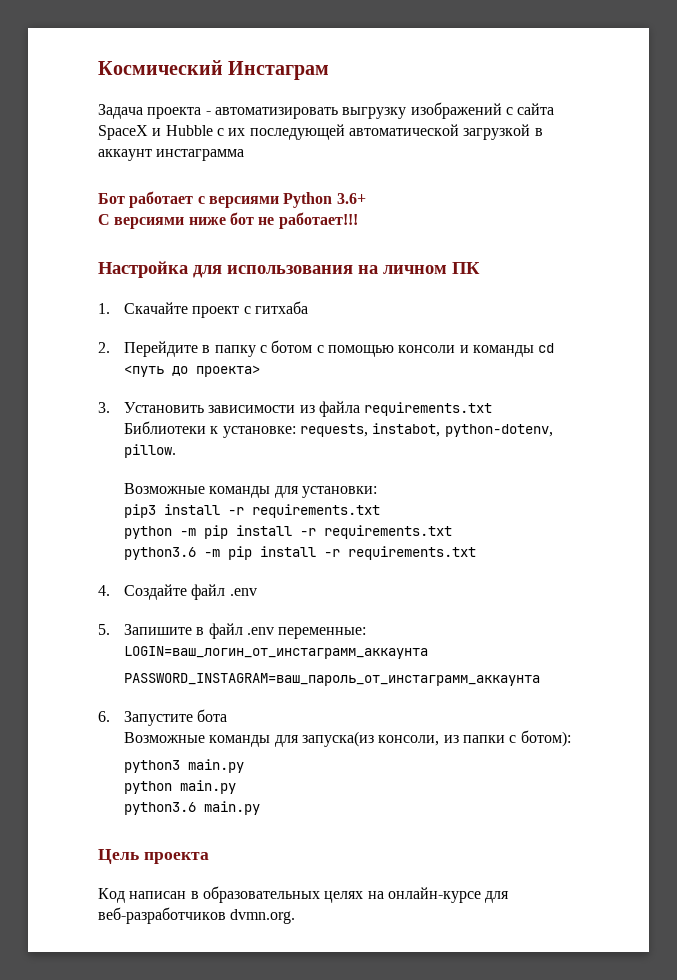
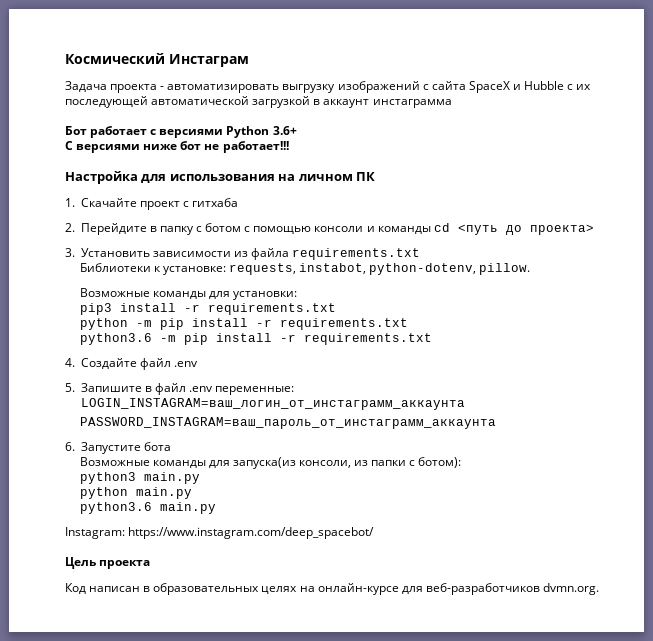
- 5. Запишите в файл .env переменные: LOGIN=ваш_логин_от_инстаграмм_аккаунта
+ 5. Запишите в файл .env переменные: LOGIN_INSTAGRAM=ваш_логин_от_инстаграмм_аккаунта
+ Instagram: https://www.instagram.com/deep_spacebot/

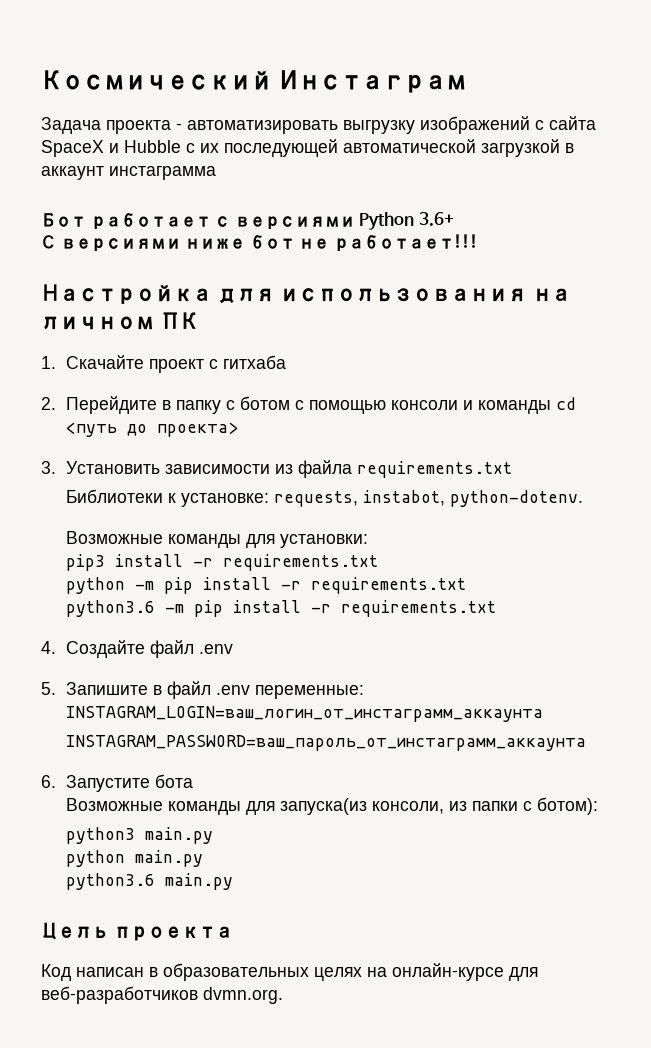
- Библиотеки к установке: requests, instabot, python-dotenv, pillow.
+ Библиотеки к установке: requests, instabot, python-dotenv.
- 5. Запишите в файл .env переменные: LOGIN_INSTAGRAM=ваш_логин_от_инстаграмм_аккаунта
- PASSWORD_INSTAGRAM=ваш_пароль_от_инстаграмм_аккаунта
+ 5. Запишите в файл .env переменные: INSTAGRAM_LOGIN=ваш_логин_от_инстаграмм_аккаунта
+ INSTAGRAM_PASSWORD=ваш_пароль_от_инстаграмм_аккаунта
- Instagram: https://www.instagram.com/deep_spacebot/

